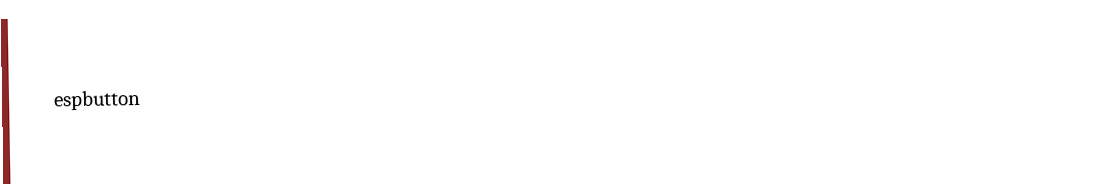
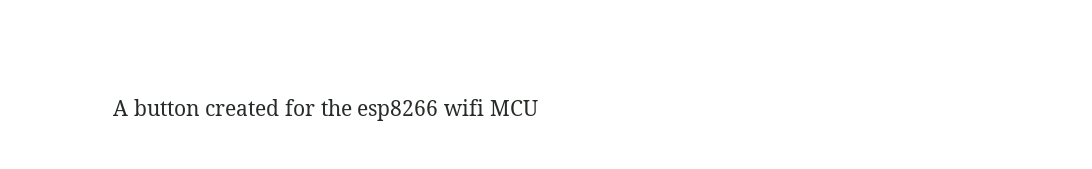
- espbutton
+ A button created for the esp8266 wifi MCU

